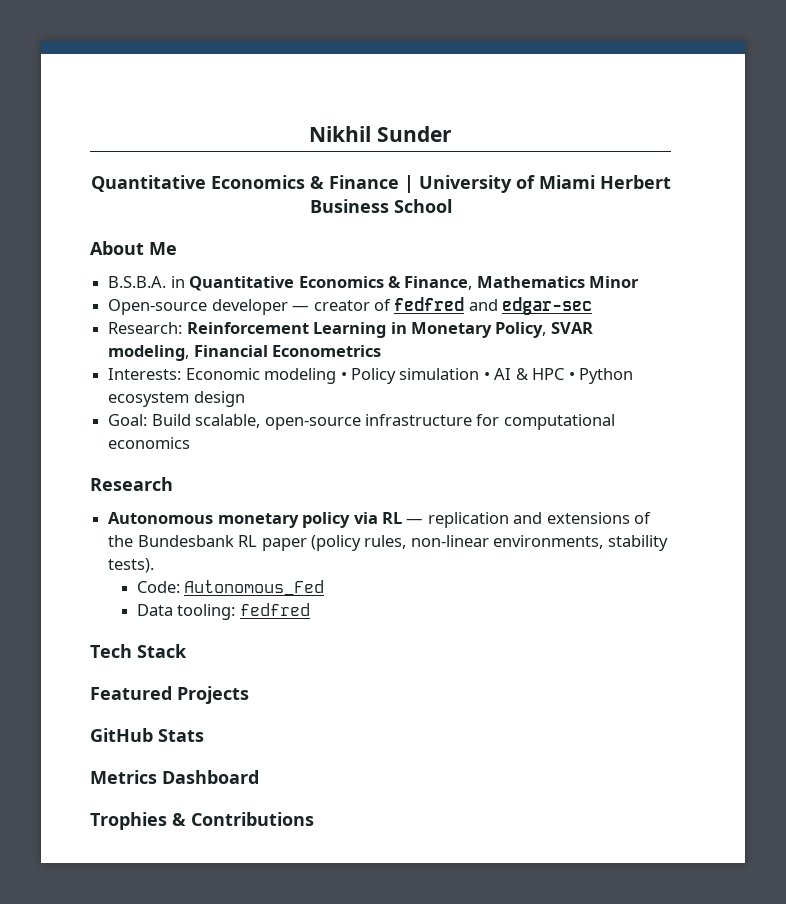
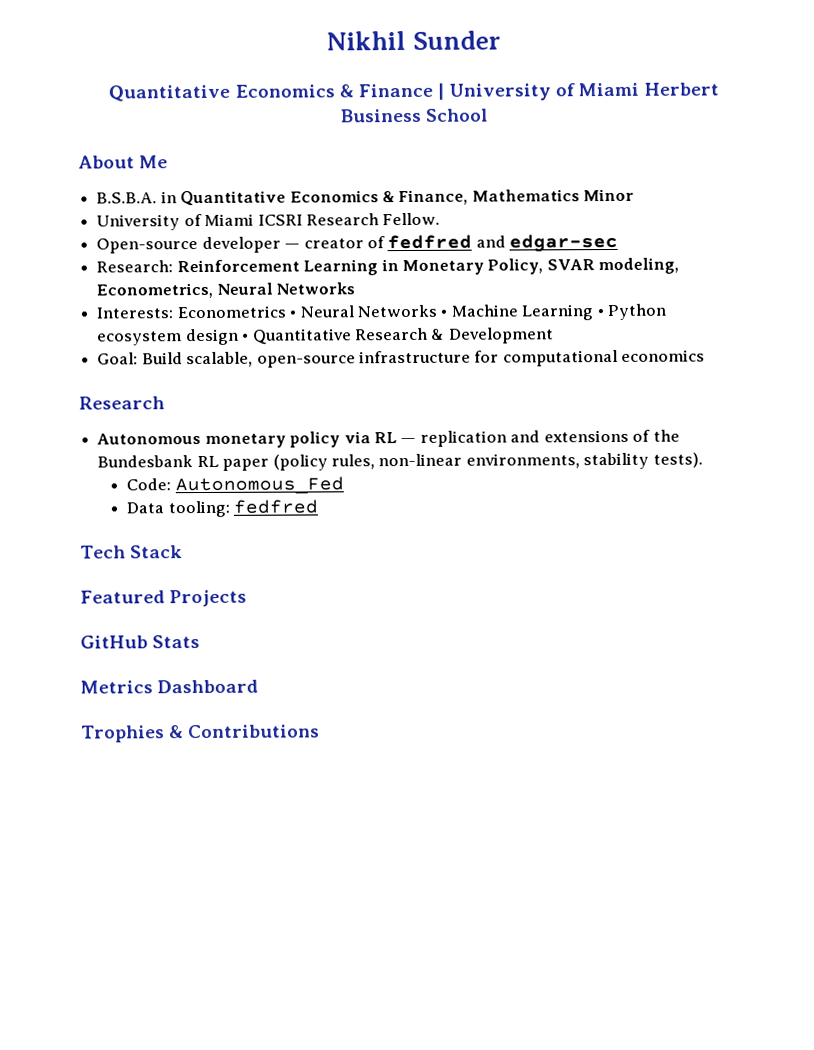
+ University of Miami ICSRI Research Fellow.
- Research: Reinforcement Learning in Monetary Policy, SVAR modeling, Financial Econometrics
- Interests: Economic modeling • Policy simulation • AI & HPC • Python ecosystem design
+ Research: Reinforcement Learning in Monetary Policy, SVAR modeling, Econometrics, Neural Networks
+ Interests: Econometrics • Neural Networks • Machine Learning • Python ecosystem design • Quantitative Research & Development

